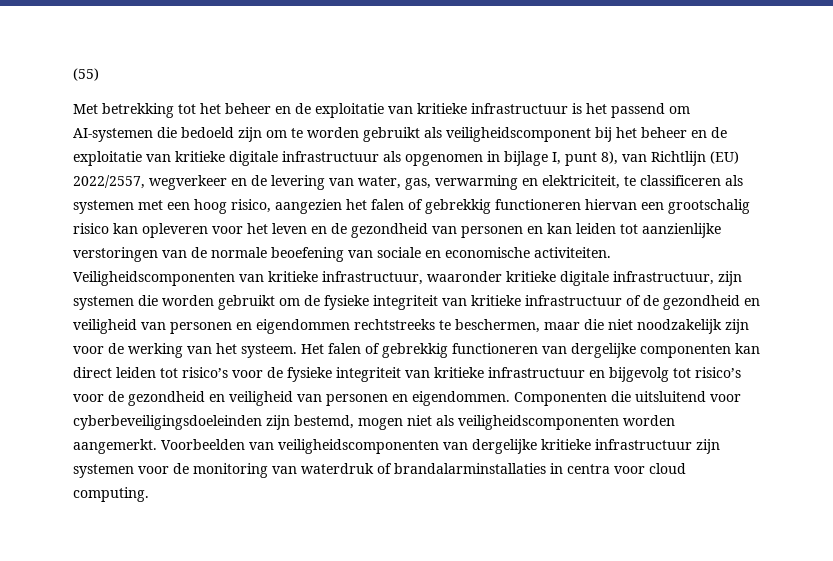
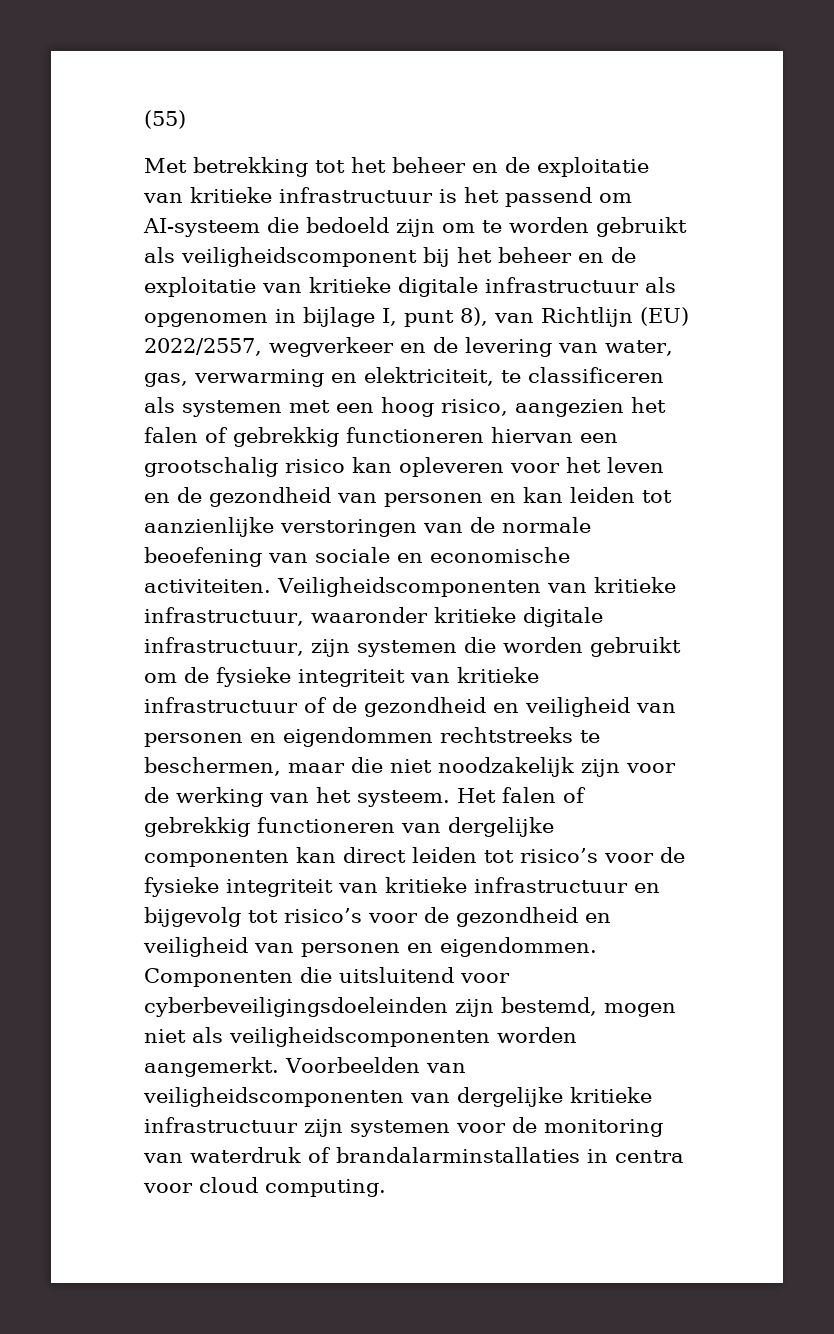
- Met betrekking tot het beheer en de exploitatie van kritieke infrastructuur is het passend om AI-systemen die bedoeld zijn om te worden gebruikt als veiligheidscomponent bij het beheer en de exploitatie van kritieke digitale infrastructuur als opgenomen in bijlage I, punt 8), van Richtlijn (EU) 2022/2557, wegverkeer en de levering van water, gas, verwarming en elektriciteit, te classificeren als systemen met een hoog risico, aangezien het falen of gebrekkig functioneren hiervan een grootschalig risico kan opleveren voor het leven en de gezondheid van personen en kan leiden tot aanzienlijke verstoringen van de normale beoefening van sociale en economische activiteiten.
+ Met betrekking tot het beheer en de exploitatie van kritieke infrastructuur is het passend om AI-systeem die bedoeld zijn om te worden gebruikt als veiligheidscomponent bij het beheer en de exploitatie van kritieke digitale infrastructuur als opgenomen in bijlage I, punt 8), van Richtlijn (EU) 2022/2557, wegverkeer en de levering van water, gas, verwarming en elektriciteit, te classificeren als systemen met een hoog risico, aangezien het falen of gebrekkig functioneren hiervan een grootschalig risico kan opleveren voor het leven en de gezondheid van personen en kan leiden tot aanzienlijke verstoringen van de normale beoefening van sociale en economische activiteiten.

